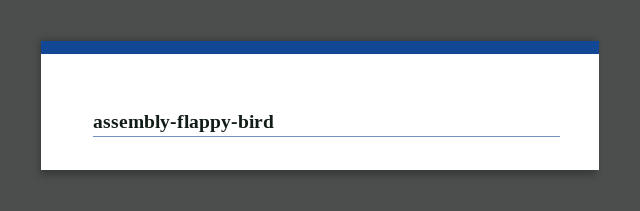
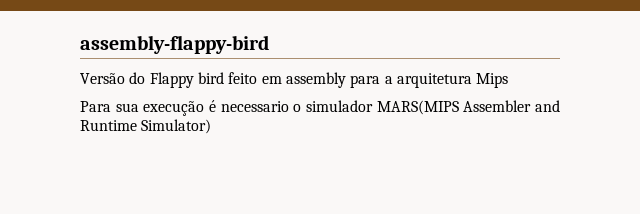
+ Versão do Flappy bird feito em assembly para a arquitetura Mips
+ Para sua execução é necessario o simulador MARS(MIPS Assembler and Runtime Simulator)

